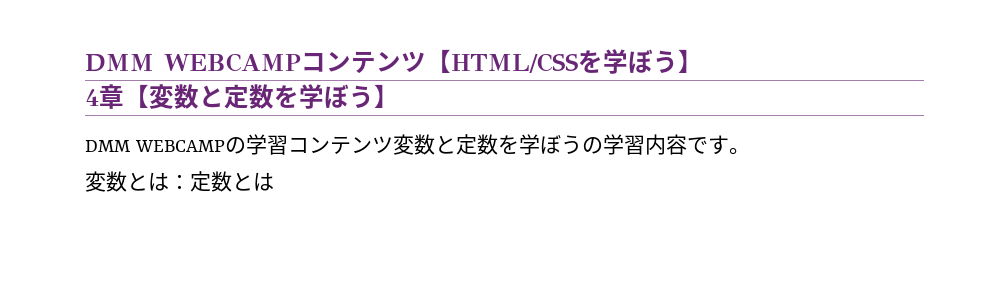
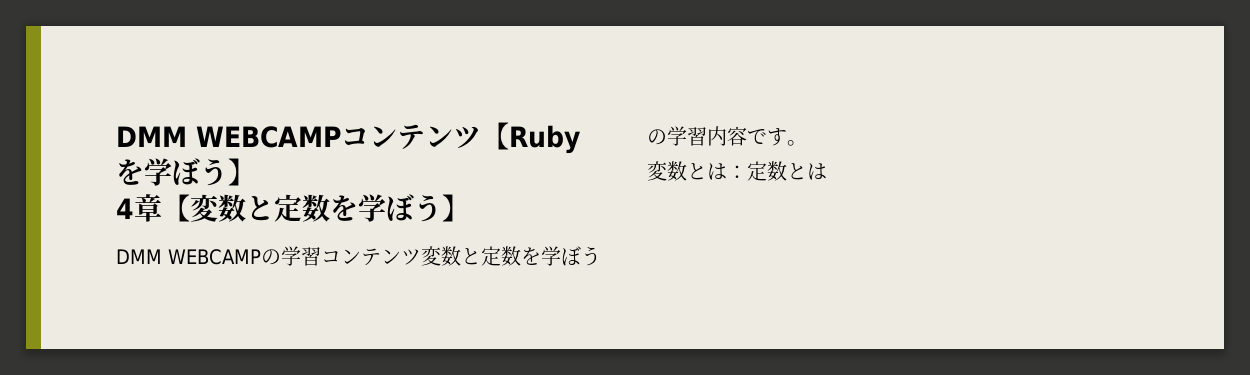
- DMM WEBCAMPコンテンツ【HTML/CSSを学ぼう】
+ DMM WEBCAMPコンテンツ【Rubyを学ぼう】

